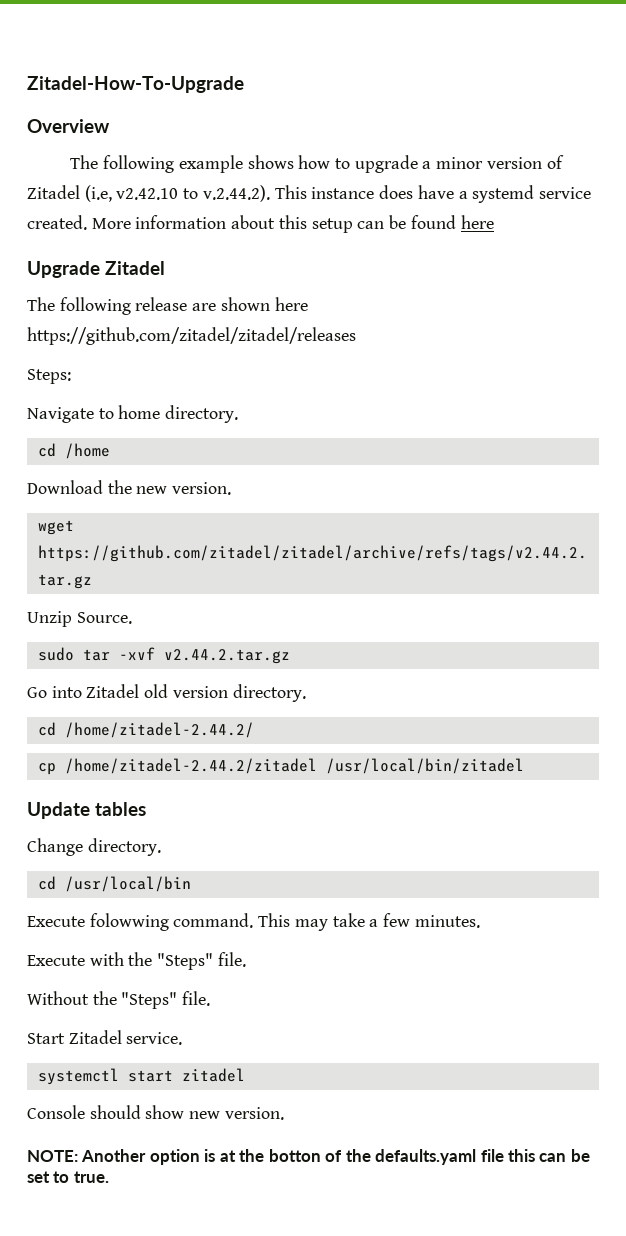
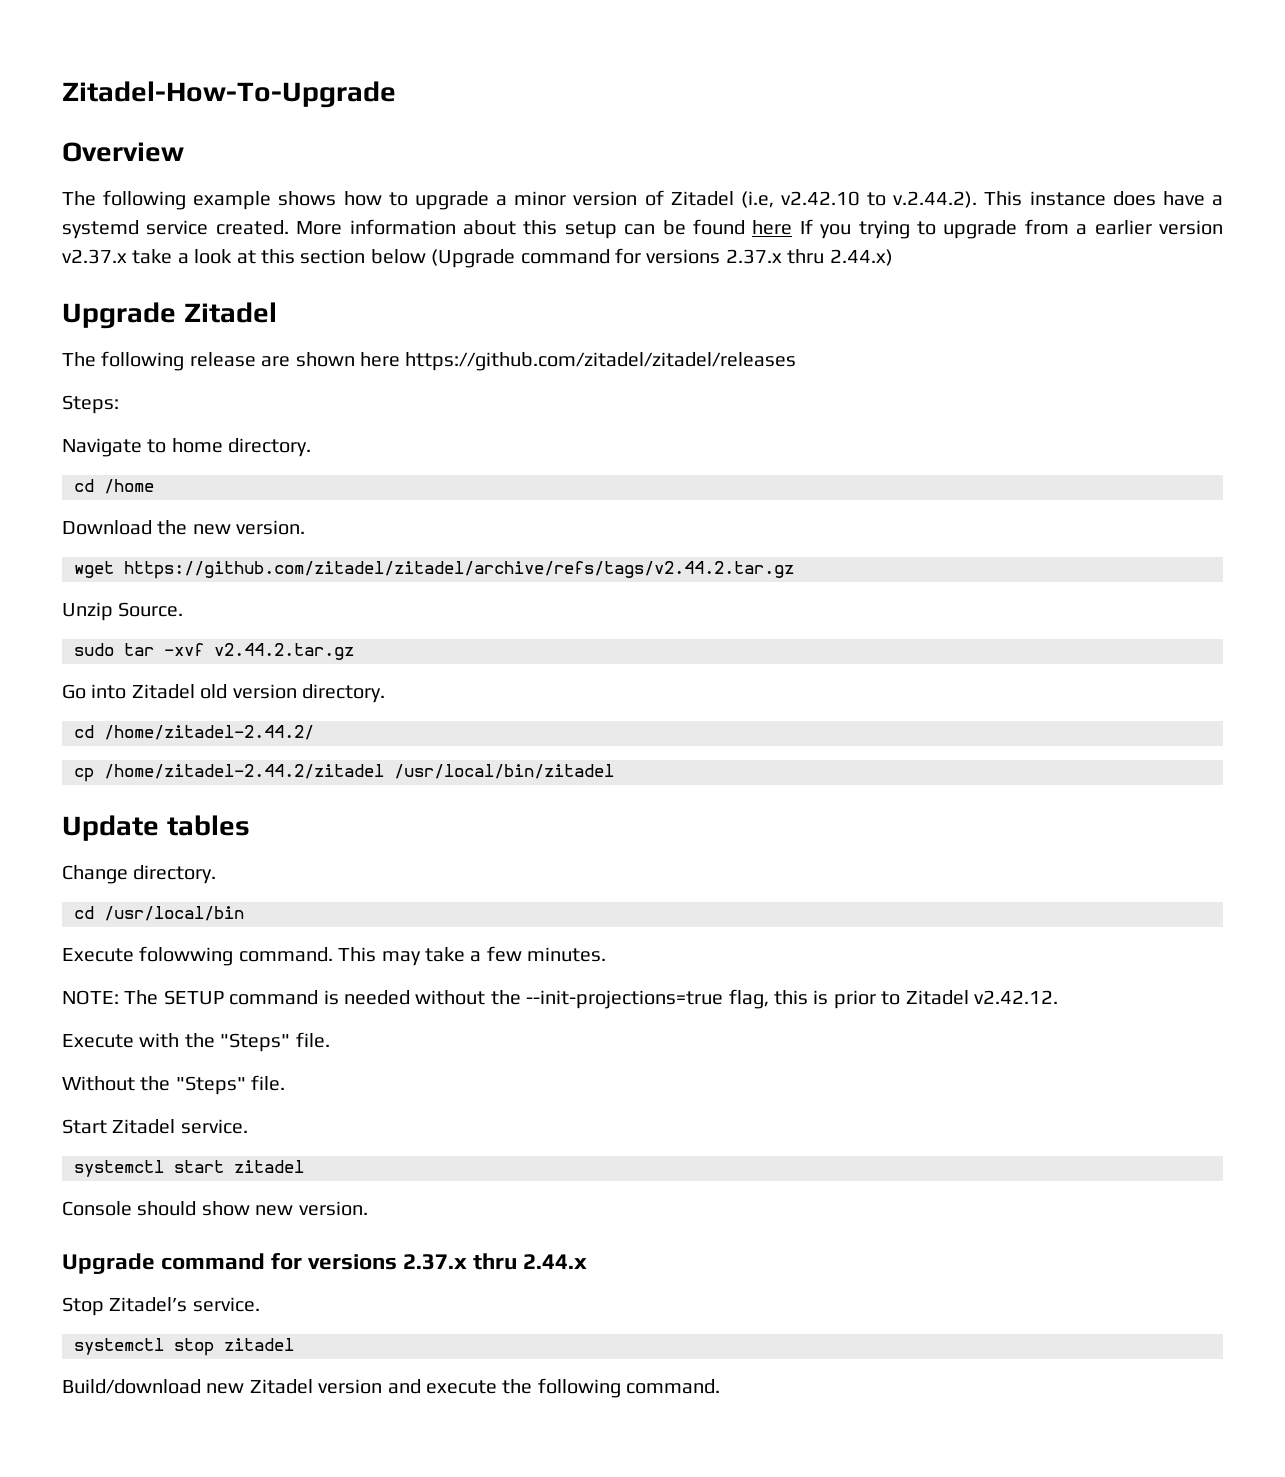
- More information about this setup can be found here
+ More information about this setup can be found here If you trying to upgrade from a earlier version v2.37.x take a look at this section below (Upgrade command for versions 2.37.x thru 2.44.x)
+ NOTE: The SETUP command is needed without the --init-projections=true flag, this is prior to Zitadel v2.42.12.
- NOTE: Another option is at the botton of the defaults.yaml file this can be set to true.
+ Upgrade command for versions 2.37.x thru 2.44.x
+ Stop Zitadel’s service.
+ systemctl stop zitadel
+ Build/download new Zitadel version and execute the following command.

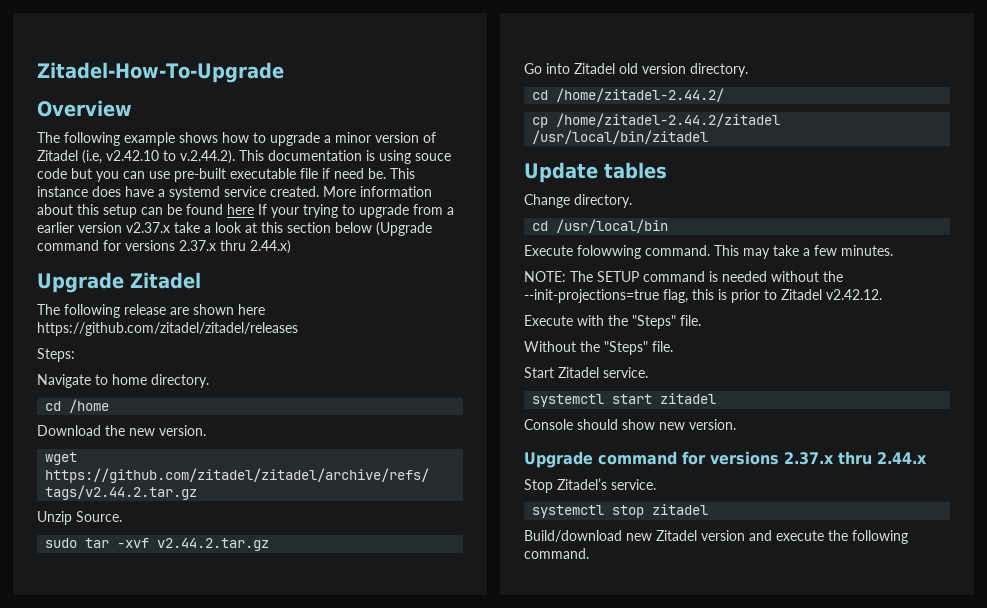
- The following example shows how to upgrade a minor version of Zitadel (i.e, v2.42.10 to v.2.44.2). This instance does have a systemd service created.
+ The following example shows how to upgrade a minor version of Zitadel (i.e, v2.42.10 to v.2.44.2). This documentation is using souce code but you can use pre-built executable file if need be. This instance does have a systemd service created.
- More information about this setup can be found here If you trying to upgrade from a earlier version v2.37.x take a look at this section below (Upgrade command for versions 2.37.x thru 2.44.x)
+ More information about this setup can be found here If your trying to upgrade from a earlier version v2.37.x take a look at this section below (Upgrade command for versions 2.37.x thru 2.44.x)

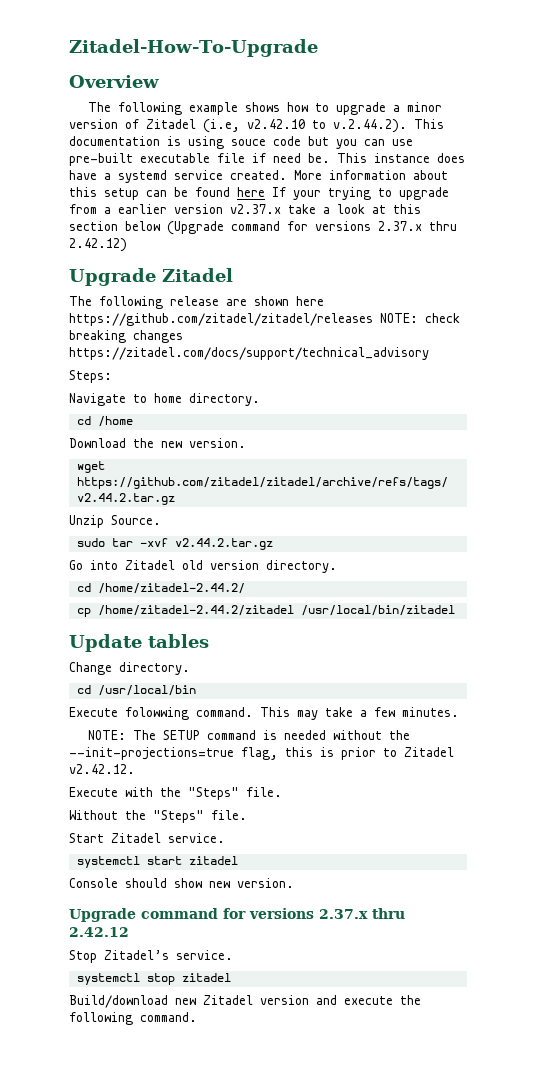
- More information about this setup can be found here If your trying to upgrade from a earlier version v2.37.x take a look at this section below (Upgrade command for versions 2.37.x thru 2.44.x)
+ More information about this setup can be found here If your trying to upgrade from a earlier version v2.37.x take a look at this section below (Upgrade command for versions 2.37.x thru 2.42.12)
- The following release are shown here https://github.com/zitadel/zitadel/releases
+ The following release are shown here https://github.com/zitadel/zitadel/releases NOTE: check breaking changes https://zitadel.com/docs/support/technical_advisory
- Upgrade command for versions 2.37.x thru 2.44.x
+ Upgrade command for versions 2.37.x thru 2.42.12

